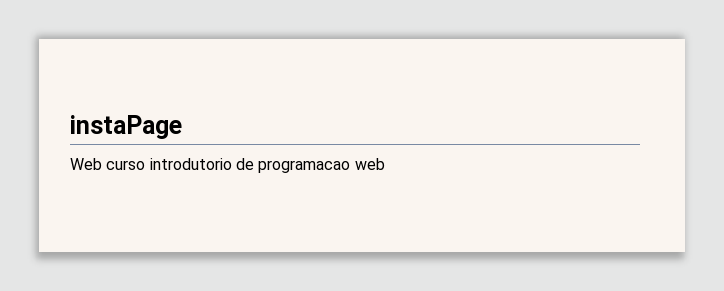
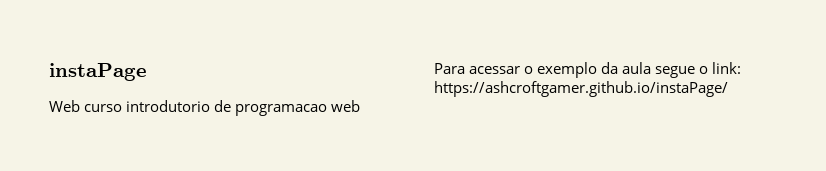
+ Para acessar o exemplo da aula segue o link: https://ashcroftgamer.github.io/instaPage/

